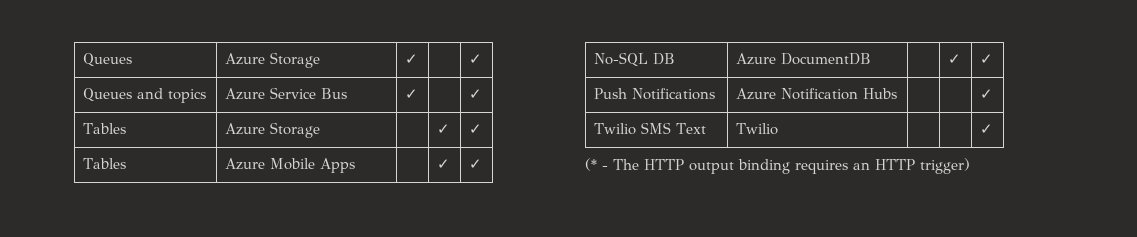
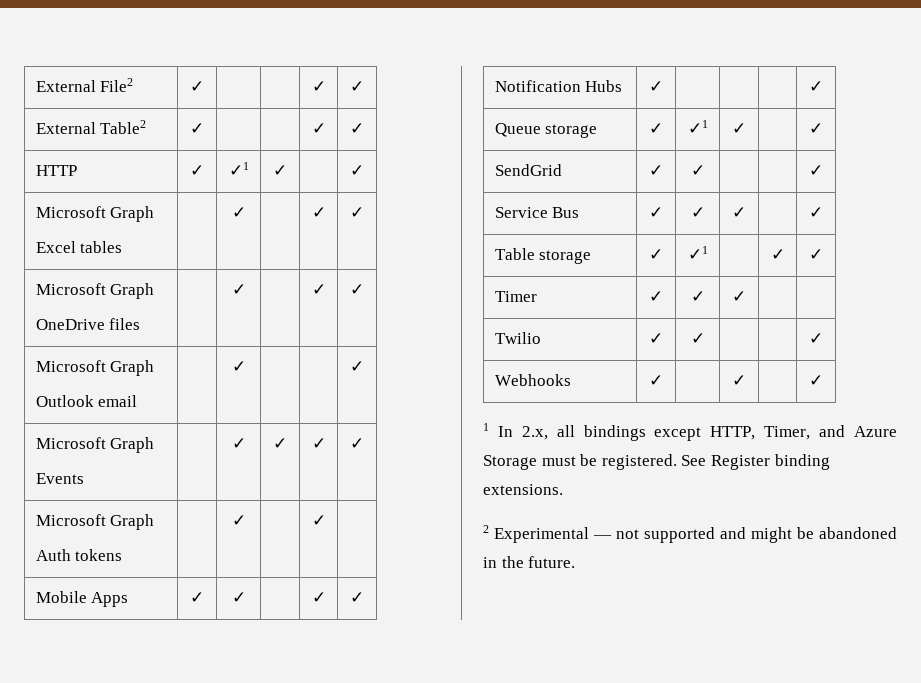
- Queues | Azure Storage | ✓ | | ✓
- Queues and topics | Azure Service Bus | ✓ | | ✓
- Tables | Azure Storage | | ✓ | ✓
- Tables | Azure Mobile Apps | | ✓ | ✓
- No-SQL DB | Azure DocumentDB | | ✓ | ✓
- Push Notifications | Azure Notification Hubs | | | ✓
- Twilio SMS Text | Twilio | | | ✓
- (* - The HTTP output binding requires an HTTP trigger)
+ External File2 | ✓ | | | ✓ | ✓
+ External Table2 | ✓ | | | ✓ | ✓
+ HTTP | ✓ | ✓1 | ✓ | | ✓
+ Microsoft Graph
+ Excel tables | | ✓ | | ✓ | ✓
+ Microsoft Graph
+ OneDrive files | | ✓ | | ✓ | ✓
+ Microsoft Graph
+ Outlook email | | ✓ | | | ✓
+ Microsoft Graph
+ Events | | ✓ | ✓ | ✓ | ✓
+ Microsoft Graph
+ Auth tokens | | ✓ | | ✓ |
+ Mobile Apps | ✓ | ✓ | | ✓ | ✓
+ Notification Hubs | ✓ | | | | ✓
+ Queue storage | ✓ | ✓1 | ✓ | | ✓
+ SendGrid | ✓ | ✓ | | | ✓
+ Service Bus | ✓ | ✓ | ✓ | | ✓
+ Table storage | ✓ | ✓1 | | ✓ | ✓
+ Timer | ✓ | ✓ | ✓ | |
+ Twilio | ✓ | ✓ | | | ✓
+ Webhooks | ✓ | | ✓ | | ✓
+ 1 In 2.x, all bindings except HTTP, Timer, and Azure Storage must be registered. See Register binding extensions.
+ 2 Experimental — not supported and might be abandoned in the future.

